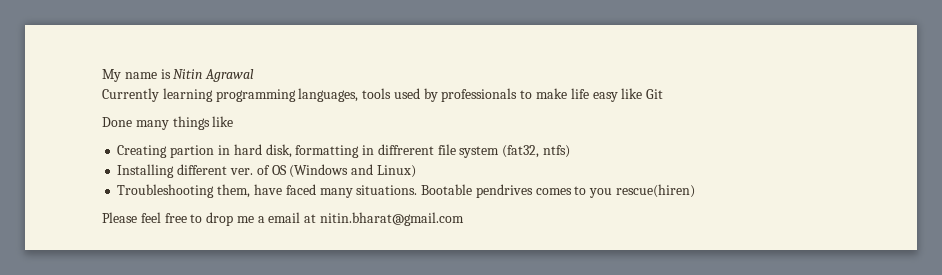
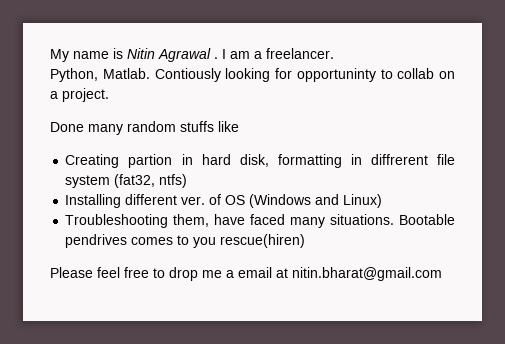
- My name is Nitin Agrawal
- Currently learning programming languages, tools used by professionals to make life easy like Git
+ My name is Nitin Agrawal . I am a freelancer.
+ Python, Matlab. Contiously looking for opportuninty to collab on a project.
- Done many things like
+ Done many random stuffs like

